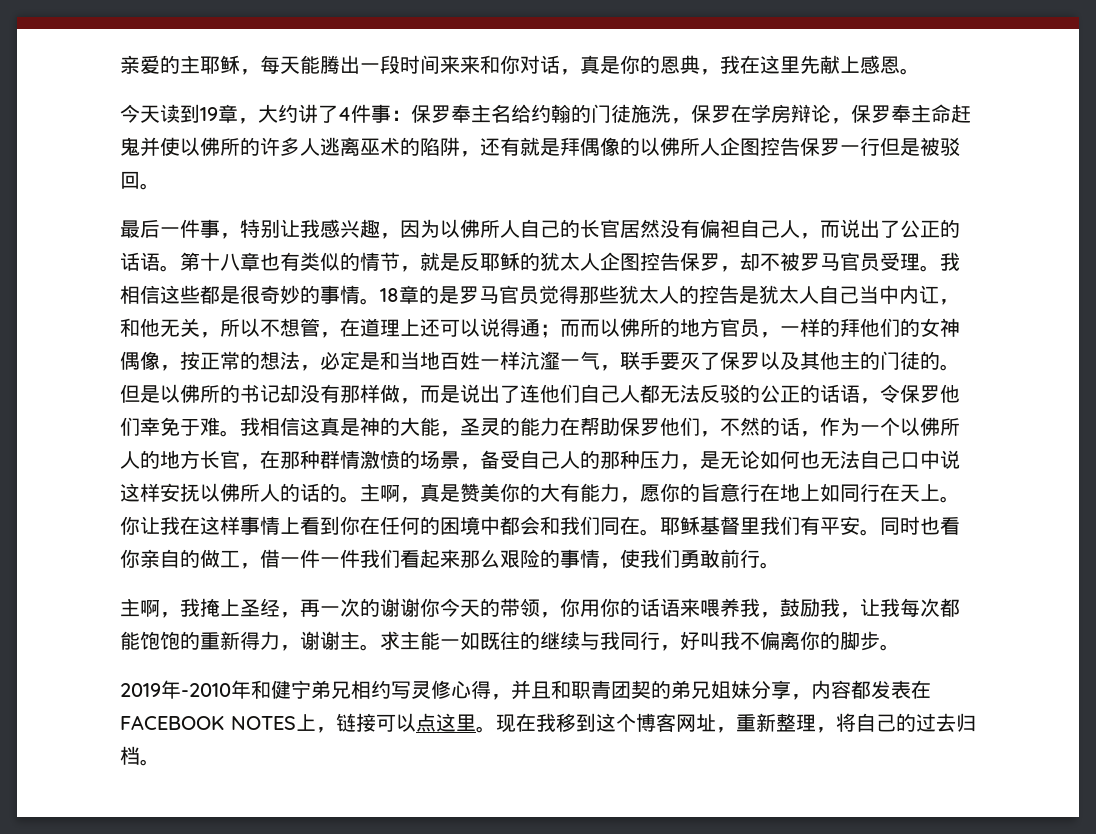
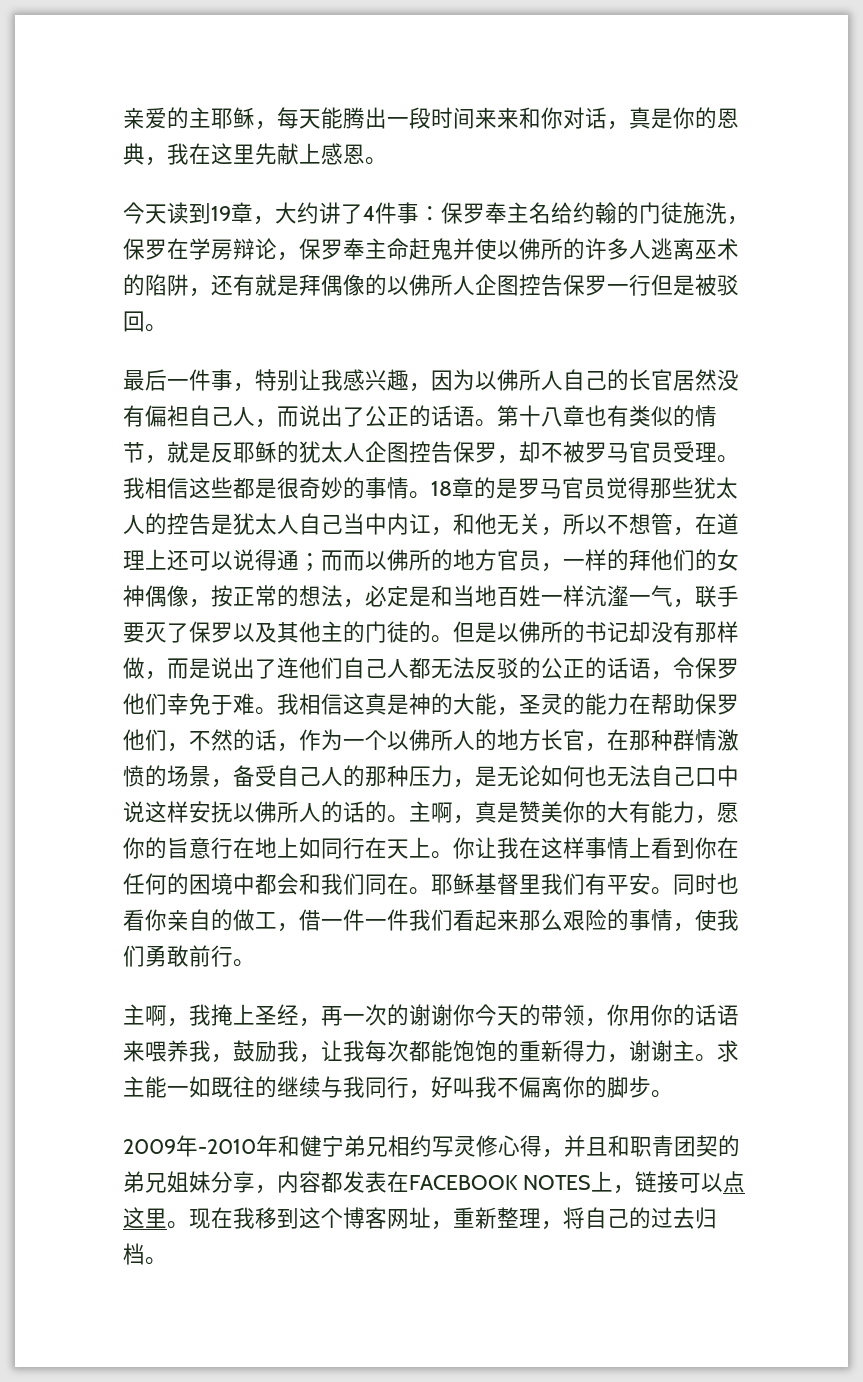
- 2019年-2010年和健宁弟兄相约写灵修心得，并且和职青团契的弟兄姐妹分享，内容都发表在FACEBOOK NOTES上，链接可以点这里。
+ 2009年-2010年和健宁弟兄相约写灵修心得，并且和职青团契的弟兄姐妹分享，内容都发表在FACEBOOK NOTES上，链接可以点这里。

